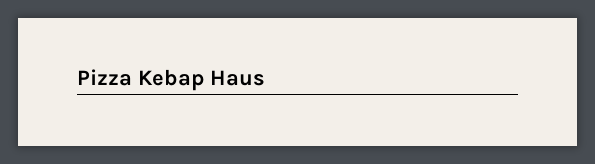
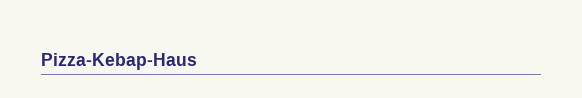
- Pizza Kebap Haus
+ Pizza-Kebap-Haus

